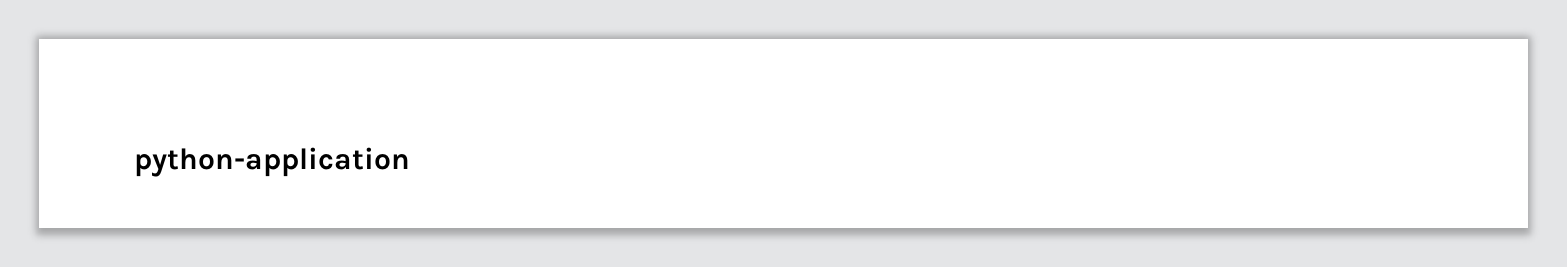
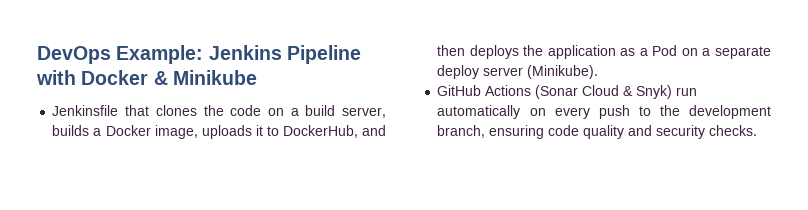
- python-application
+ DevOps Example: Jenkins Pipeline with Docker & Minikube
+ Jenkinsfile that clones the code on a build server, builds a Docker image, uploads it to DockerHub, and then deploys the application as a Pod on a separate deploy server (Minikube).
+ GitHub Actions (Sonar Cloud & Snyk) run automatically on every push to the development branch, ensuring code quality and security checks.

